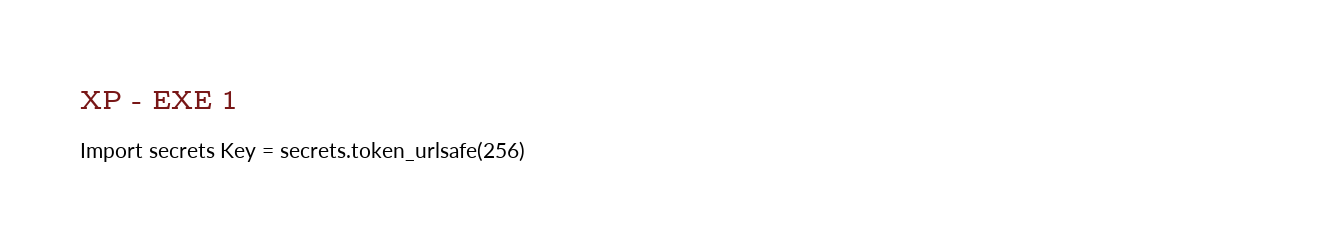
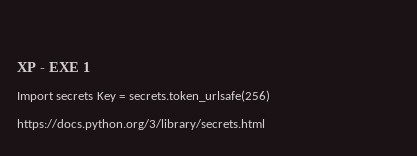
+ https://docs.python.org/3/library/secrets.html

